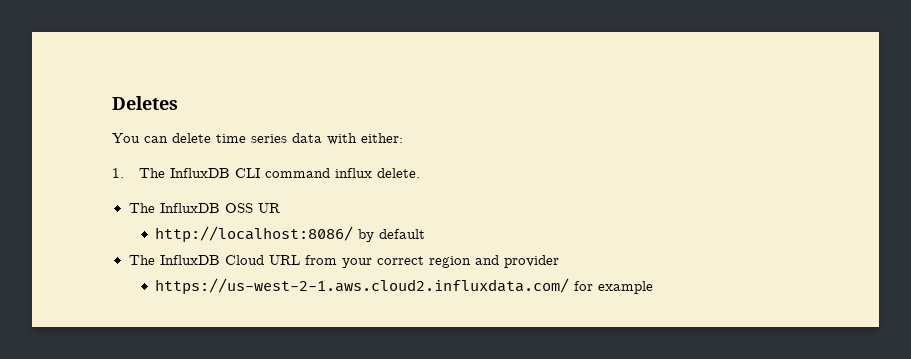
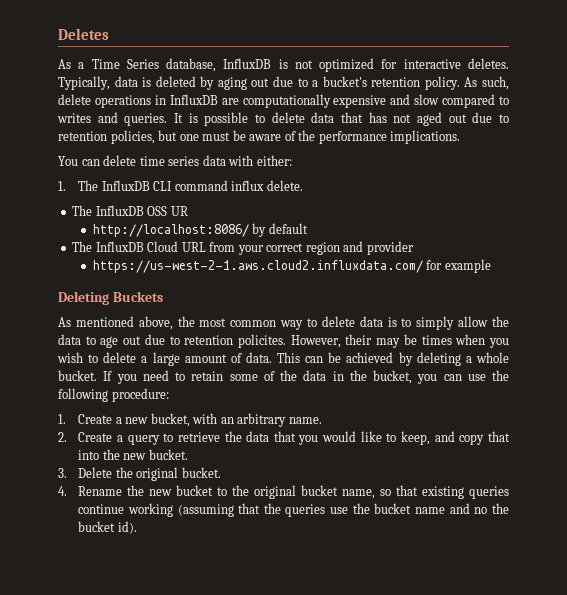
+ As a Time Series database, InfluxDB is not optimized for interactive deletes. Typically, data is deleted by aging out due to a bucket's retention policy. As such, delete operations in InfluxDB are computationally expensive and slow compared to writes and queries. It is possible to delete data that has not aged out due to retention policies, but one must be aware of the performance implications.
+ Deleting Buckets
+ As mentioned above, the most common way to delete data is to simply allow the data to age out due to retention policites. However, their may be times when you wish to delete a large amount of data. This can be achieved by deleting a whole bucket. If you need to retain some of the data in the bucket, you can use the following procedure:
+ 1. Create a new bucket, with an arbitrary name.
+ 2. Create a query to retrieve the data that you would like to keep, and copy that into the new bucket.
+ 3. Delete the original bucket.
+ 4. Rename the new bucket to the original bucket name, so that existing queries continue working (assuming that the queries use the bucket name and no the bucket id).

